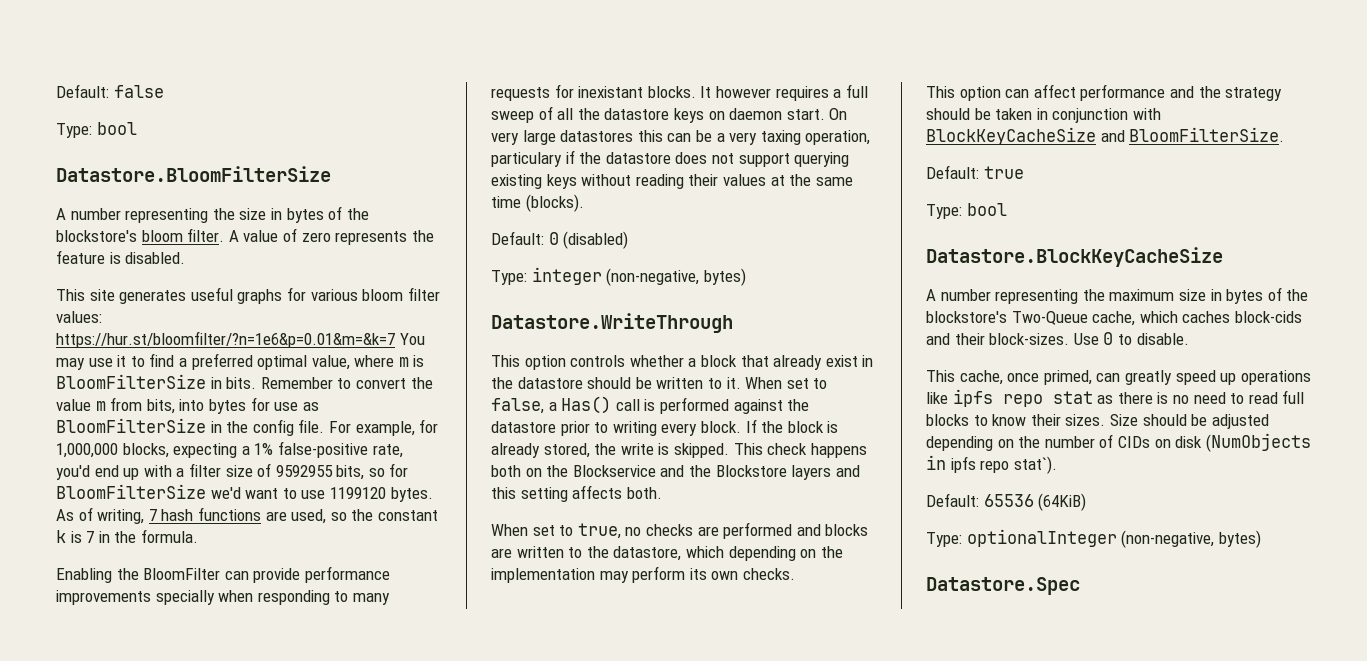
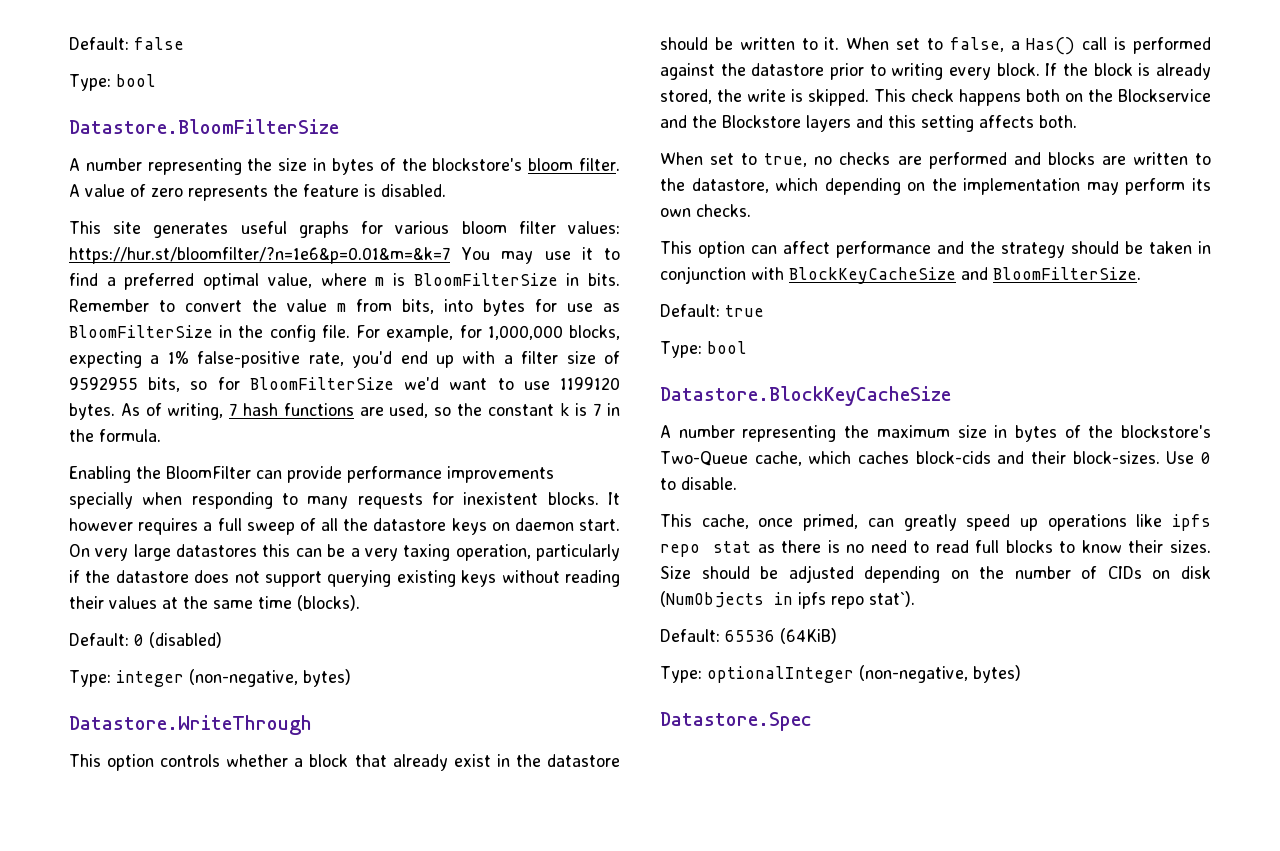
- Enabling the BloomFilter can provide performance improvements specially when responding to many requests for inexistant blocks.
+ Enabling the BloomFilter can provide performance improvements specially when responding to many requests for inexistent blocks.
- On very large datastores this can be a very taxing operation, particulary if the datastore does not support querying existing keys without reading their values at the same time (blocks).
+ On very large datastores this can be a very taxing operation, particularly if the datastore does not support querying existing keys without reading their values at the same time (blocks).

